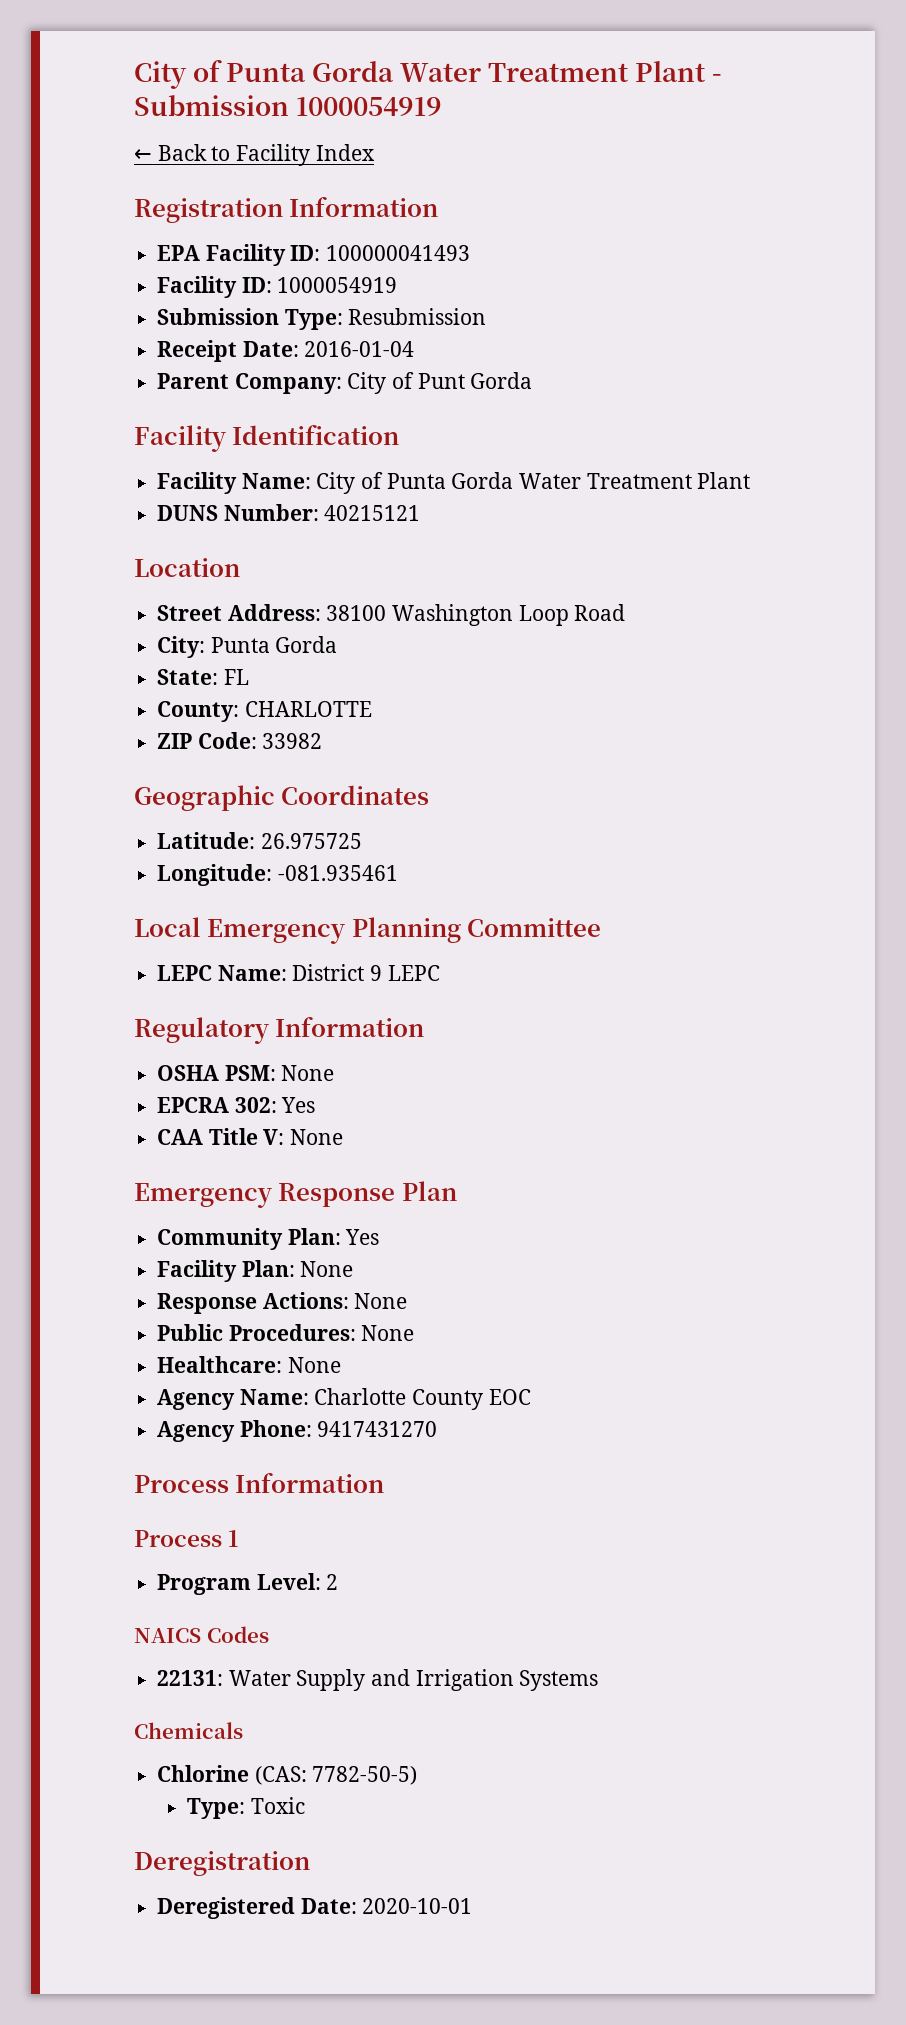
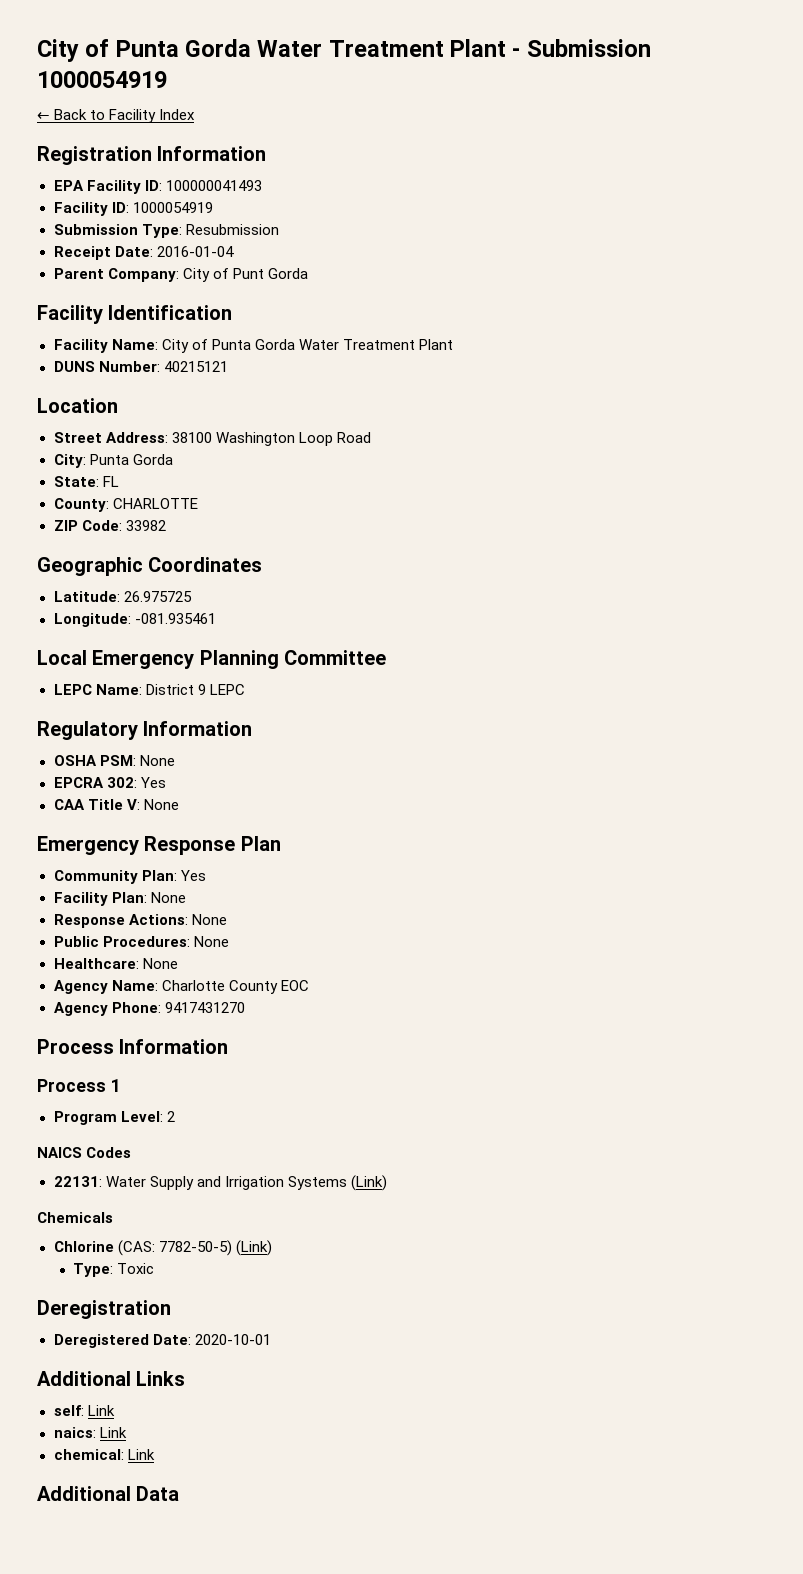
- 22131: Water Supply and Irrigation Systems
+ 22131: Water Supply and Irrigation Systems (Link)
- Chlorine (CAS: 7782-50-5)
+ Chlorine (CAS: 7782-50-5) (Link)
+ Additional Links
+ self: Link
+ naics: Link
+ chemical: Link
+ Additional Data

